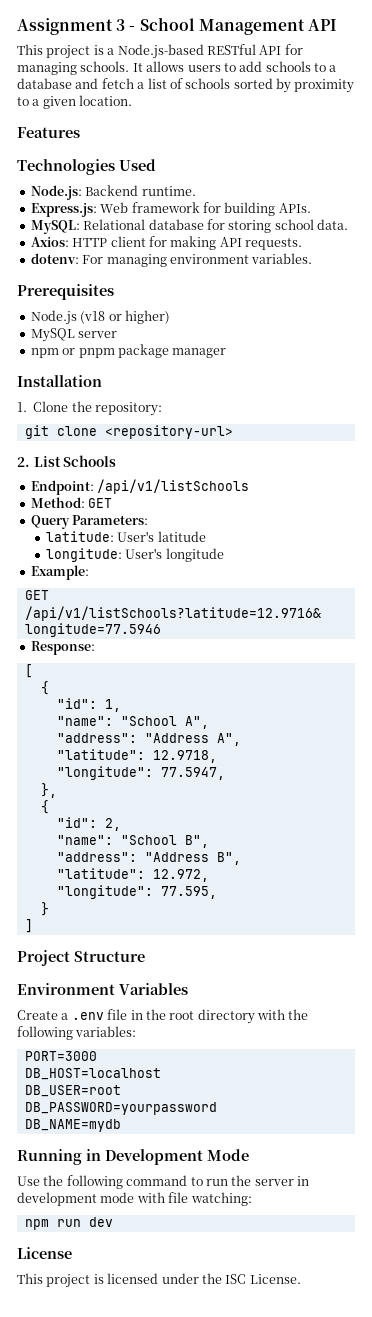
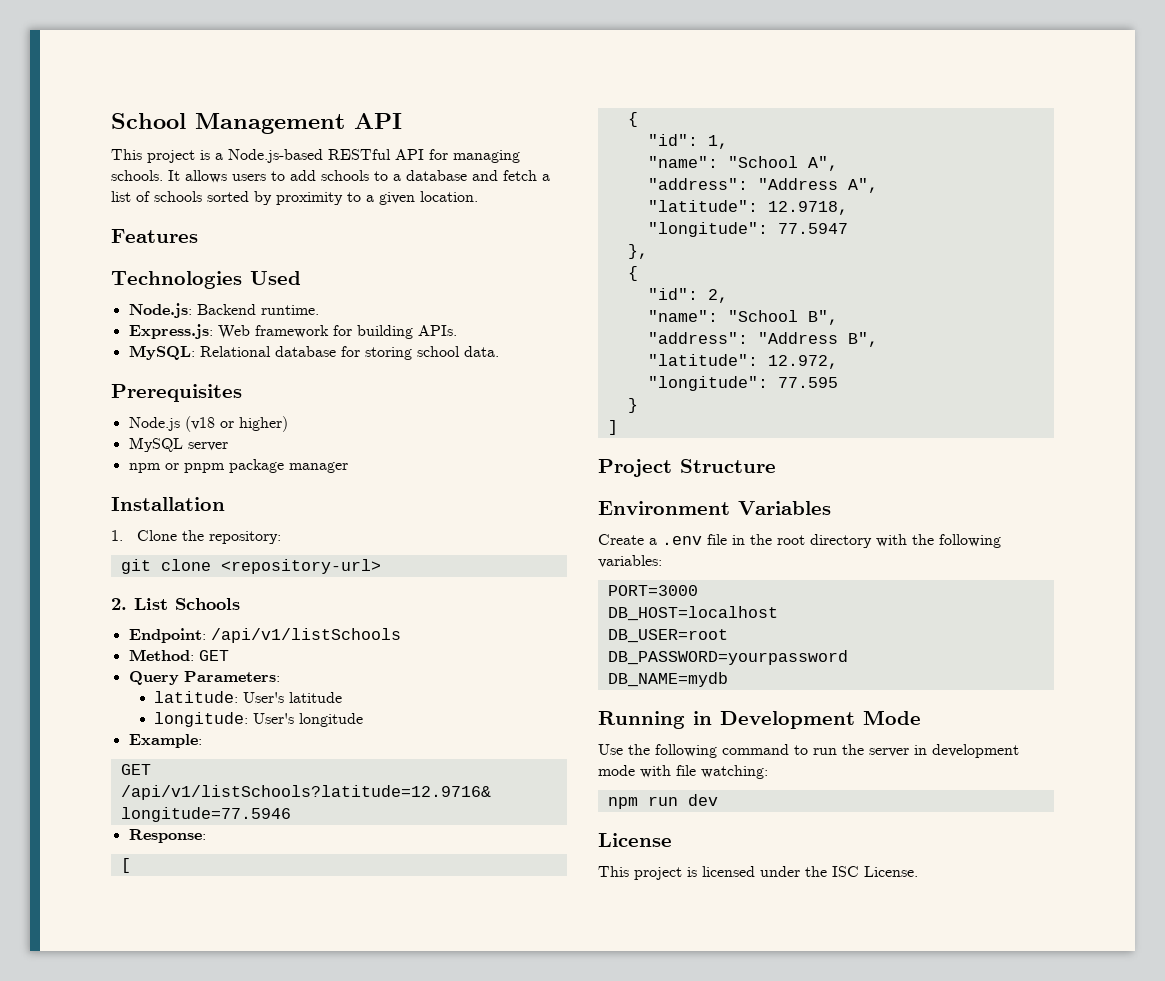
- Assignment 3 - School Management API
+ School Management API
- Axios: HTTP client for making API requests.
- dotenv: For managing environment variables.
- "longitude": 77.5947,
+ "longitude": 77.5947
- "longitude": 77.595,
+ "longitude": 77.595

